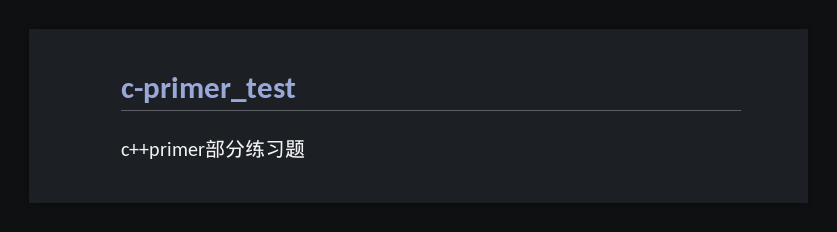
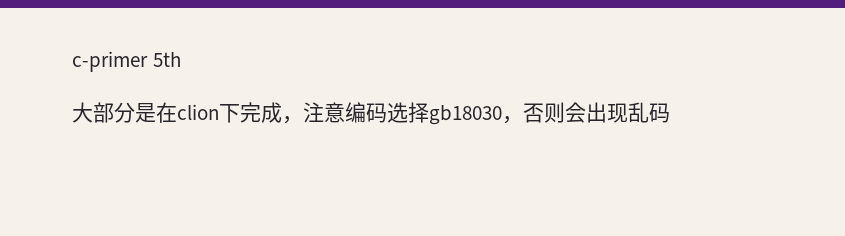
- c-primer_test
- c++primer部分练习题
+ c-primer 5th
+ 大部分是在clion下完成，注意编码选择gb18030，否则会出现乱码

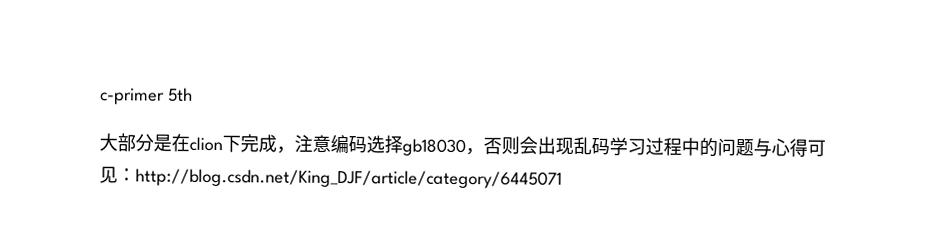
- 大部分是在clion下完成，注意编码选择gb18030，否则会出现乱码
+ 大部分是在clion下完成，注意编码选择gb18030，否则会出现乱码学习过程中的问题与心得可见：http://blog.csdn.net/King_DJF/article/category/6445071

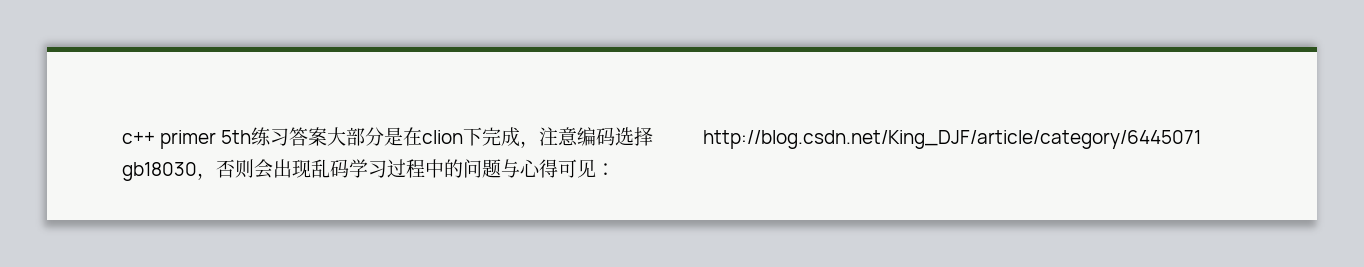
- c-primer 5th
- 大部分是在clion下完成，注意编码选择gb18030，否则会出现乱码学习过程中的问题与心得可见：http://blog.csdn.net/King_DJF/article/category/6445071
+ c++ primer 5th练习答案大部分是在clion下完成，注意编码选择gb18030，否则会出现乱码学习过程中的问题与心得可见：http://blog.csdn.net/King_DJF/article/category/6445071

